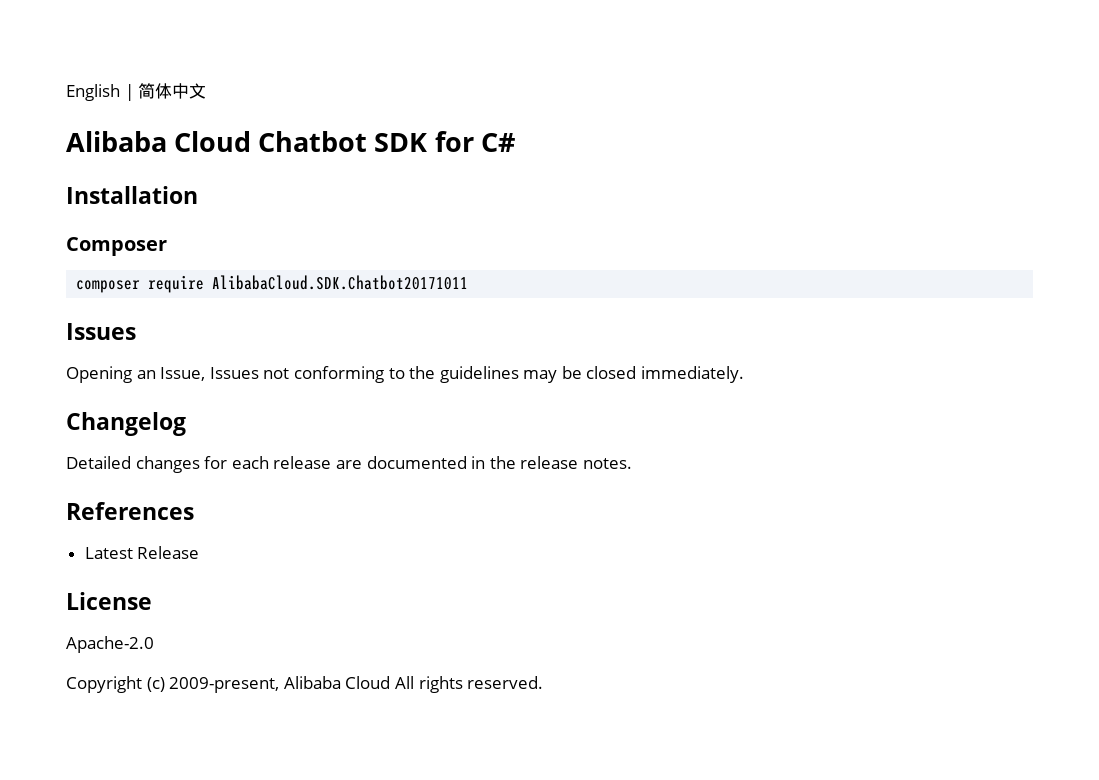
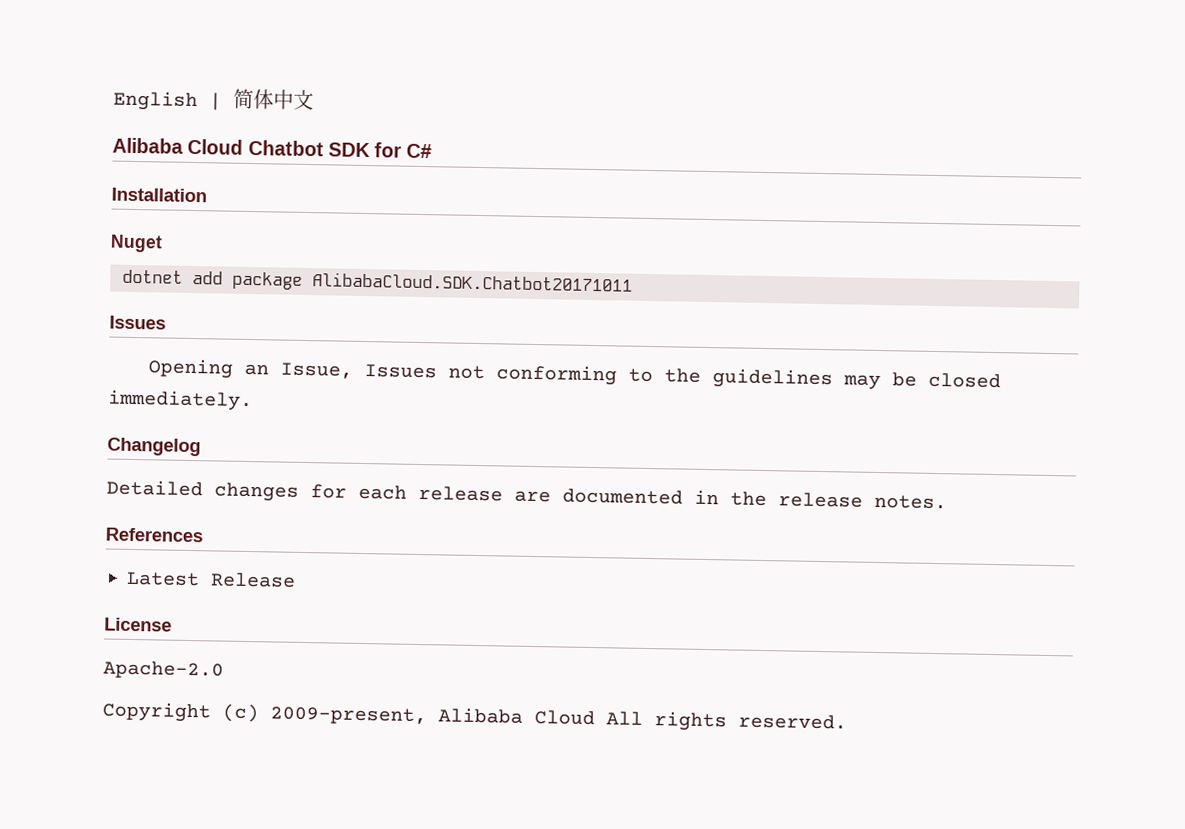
- Composer
- composer require AlibabaCloud.SDK.Chatbot20171011
+ Nuget
+ dotnet add package AlibabaCloud.SDK.Chatbot20171011

